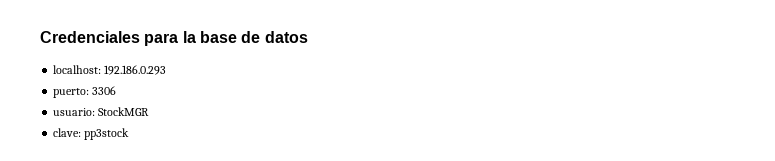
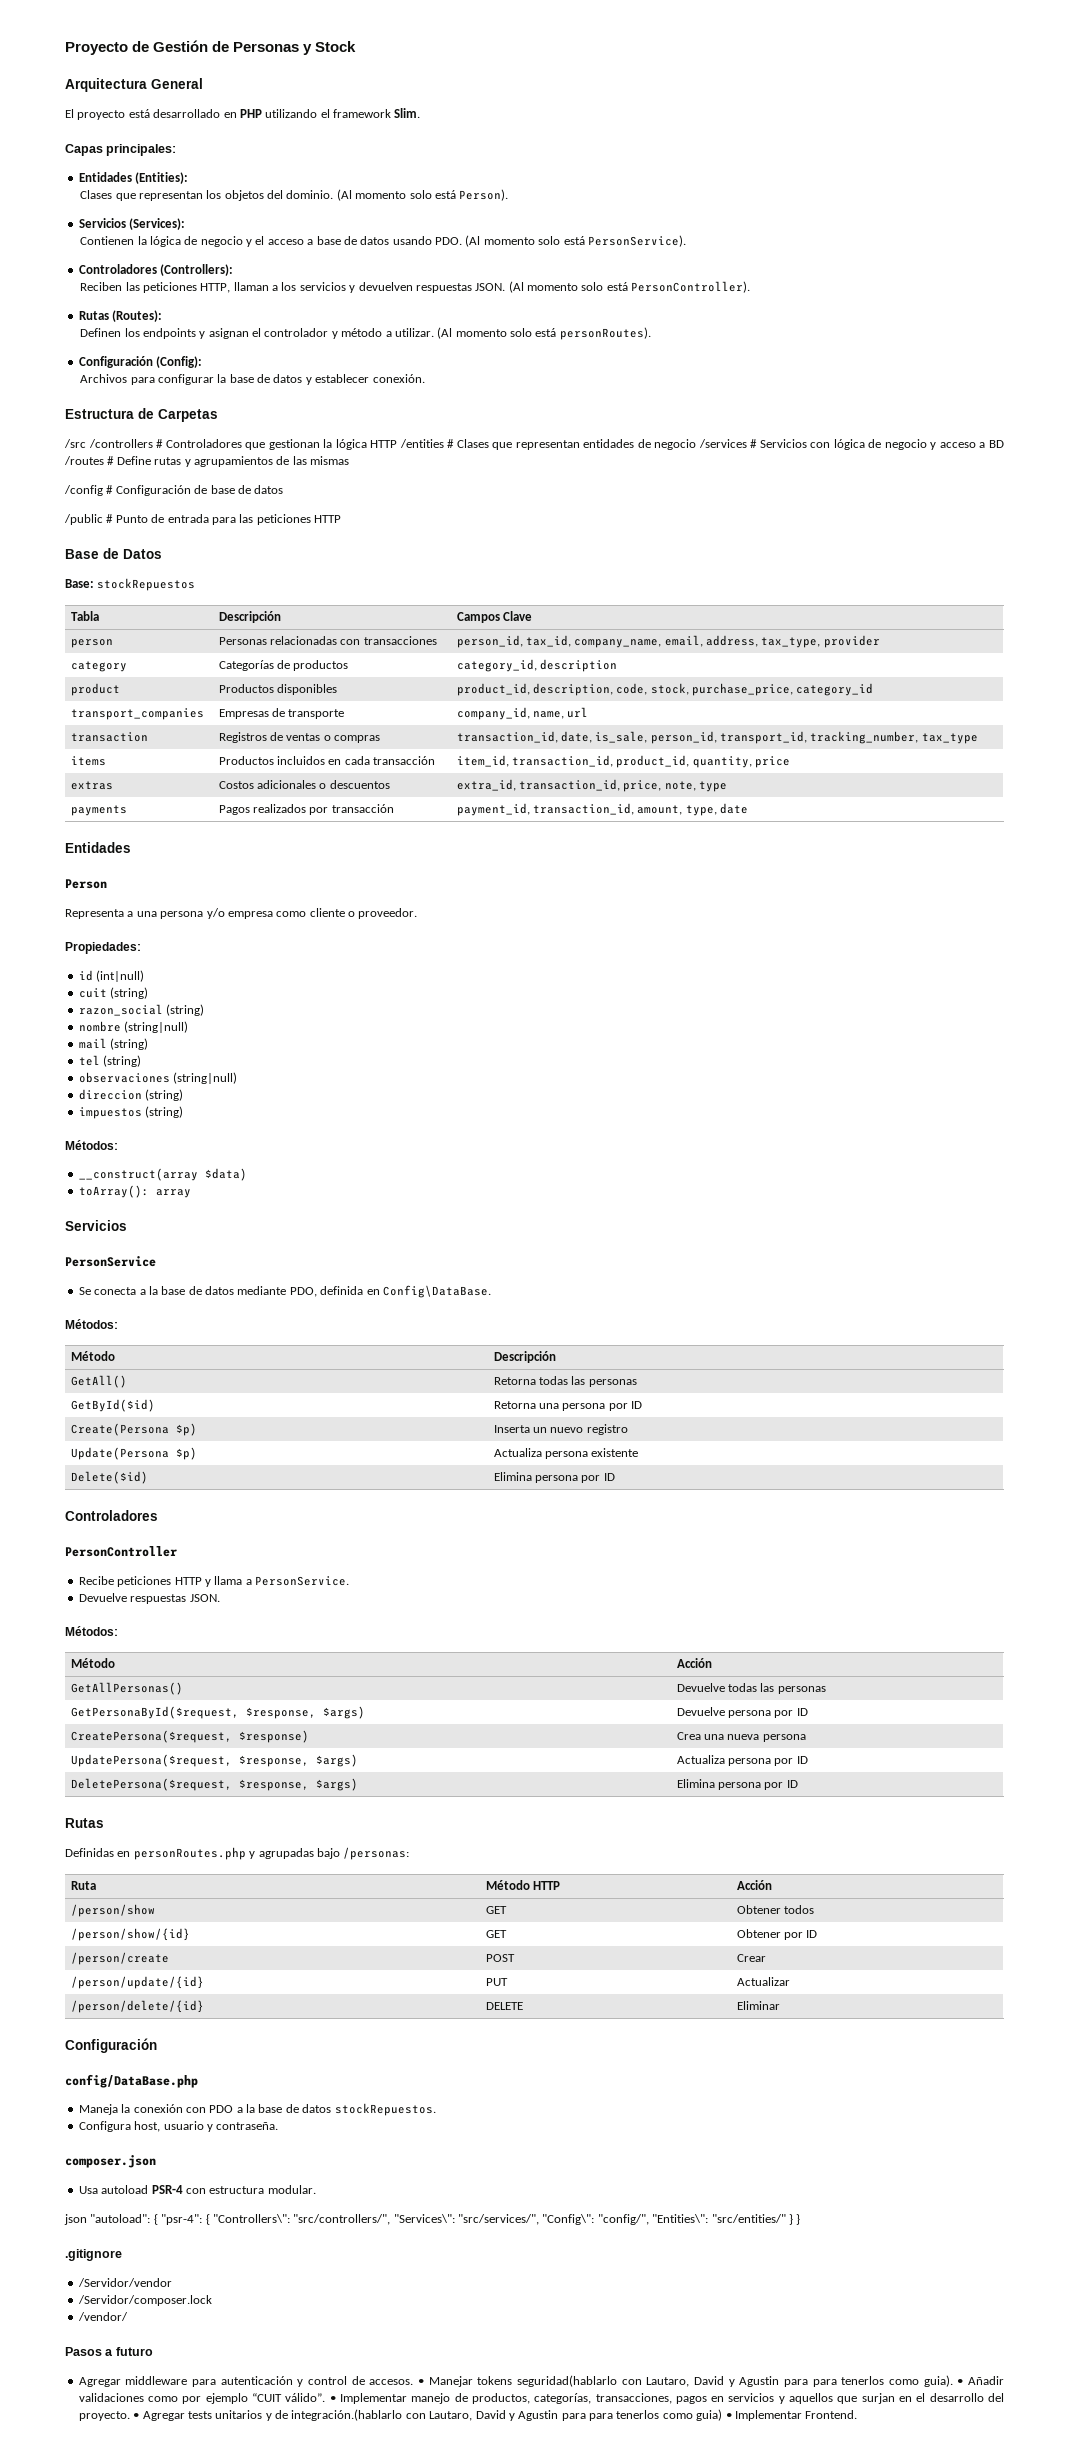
- Credenciales para la base de datos
- localhost: 192.186.0.293
- puerto: 3306
- usuario: StockMGR
- clave: pp3stock
+ Proyecto de Gestión de Personas y Stock
+ Arquitectura General
+ El proyecto está desarrollado en PHP utilizando el framework Slim.
+ Capas principales:
+ Entidades (Entities):
+ Clases que representan los objetos del dominio. (Al momento solo está Person).
+ Servicios (Services):
+ Contienen la lógica de negocio y el acceso a base de datos usando PDO. (Al momento solo está PersonService).
+ Controladores (Controllers):
+ Reciben las peticiones HTTP, llaman a los servicios y devuelven respuestas JSON. (Al momento solo está PersonController).
+ Rutas (Routes):
+ Definen los endpoints y asignan el controlador y método a utilizar. (Al momento solo está personRoutes).
+ Configuración (Config):
+ Archivos para configurar la base de datos y establecer conexión.
+ Estructura de Carpetas
+ /src /controllers # Controladores que gestionan la lógica HTTP /entities # Clases que representan entidades de negocio /services # Servicios con lógica de negocio y acceso a BD /routes # Define rutas y agrupamientos de las mismas
+ /config # Configuración de base de datos
+ /public # Punto de entrada para las peticiones HTTP
+ Base de Datos
+ Base: stockRepuestos
+ Tabla | Descripción | Campos Clave
+ person | Personas relacionadas con transacciones | person_id, tax_id, company_name, email, address, tax_type, provider
+ category | Categorías de productos | category_id, description
+ product | Productos disponibles | product_id, description, code, stock, purchase_price, category_id
+ transport_companies | Empresas de transporte | company_id, name, url
+ transaction | Registros de ventas o compras | transaction_id, date, is_sale, person_id, transport_id, tracking_number, tax_type
+ items | Productos incluidos en cada transacción | item_id, transaction_id, product_id, quantity, price
+ extras | Costos adicionales o descuentos | extra_id, transaction_id, price, note, type
+ payments | Pagos realizados por transacción | payment_id, transaction_id, amount, type, date
+ Entidades
+ Person
+ Representa a una persona y/o empresa como cliente o proveedor.
+ Propiedades:
+ id (int|null)
+ cuit (string)
+ razon_social (string)
+ nombre (string|null)
+ mail (string)
+ tel (string)
+ observaciones (string|null)
+ direccion (string)
+ impuestos (string)
+ Métodos:
+ __construct(array $data)
+ toArray(): array
+ Servicios
+ PersonService
+ Se conecta a la base de datos mediante PDO, definida en Config\DataBase.
+ Métodos:
+ Método | Descripción
+ GetAll() | Retorna todas las personas
+ GetById($id) | Retorna una persona por ID
+ Create(Persona $p) | Inserta un nuevo registro
+ Update(Persona $p) | Actualiza persona existente
+ Delete($id) | Elimina persona por ID
+ Controladores
+ PersonController
+ Recibe peticiones HTTP y llama a PersonService.
+ Devuelve respuestas JSON.
+ Métodos:
+ Método | Acción
+ GetAllPersonas() | Devuelve todas las personas
+ GetPersonaById($request, $response, $args) | Devuelve persona por ID
+ CreatePersona($request, $response) | Crea una nueva persona
+ UpdatePersona($request, $response, $args) | Actualiza persona por ID
+ DeletePersona($request, $response, $args) | Elimina persona por ID
+ Rutas
+ Definidas en personRoutes.php y agrupadas bajo /personas:
+ Ruta | Método HTTP | Acción
+ /person/show | GET | Obtener todos
+ /person/show/{id} | GET | Obtener por ID
+ /person/create | POST | Crear
+ /person/update/{id} | PUT | Actualizar
+ /person/delete/{id} | DELETE | Eliminar
+ Configuración
+ config/DataBase.php
+ Maneja la conexión con PDO a la base de datos stockRepuestos.
+ Configura host, usuario y contraseña.
+ composer.json
+ Usa autoload PSR-4 con estructura modular.
+ json "autoload": { "psr-4": { "Controllers\": "src/controllers/", "Services\": "src/services/", "Config\": "config/", "Entities\": "src/entities/" } }
+ .gitignore
+ /Servidor/vendor
+ /Servidor/composer.lock
+ /vendor/
+ Pasos a futuro
+ Agregar middleware para autenticación y control de accesos. • Manejar tokens seguridad(hablarlo con Lautaro, David y Agustin para para tenerlos como guia). • Añadir validaciones como por ejemplo “CUIT válido”. • Implementar manejo de productos, categorías, transacciones, pagos en servicios y aquellos que surjan en el desarrollo del proyecto. • Agregar tests unitarios y de integración.(hablarlo con Lautaro, David y Agustin para para tenerlos como guia) • Implementar Frontend.

